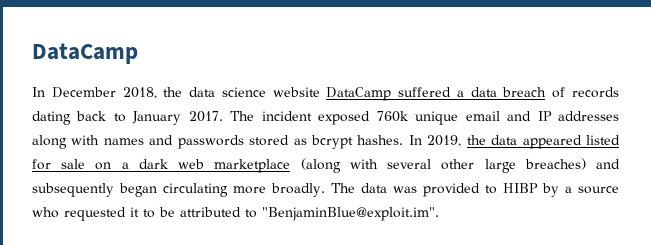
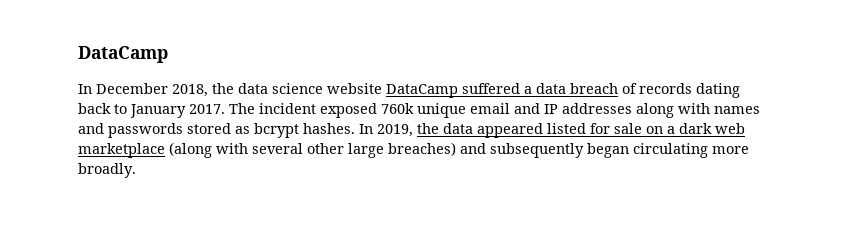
- The data was provided to HIBP by a source who requested it to be attributed to "BenjaminBlue@exploit.im".

